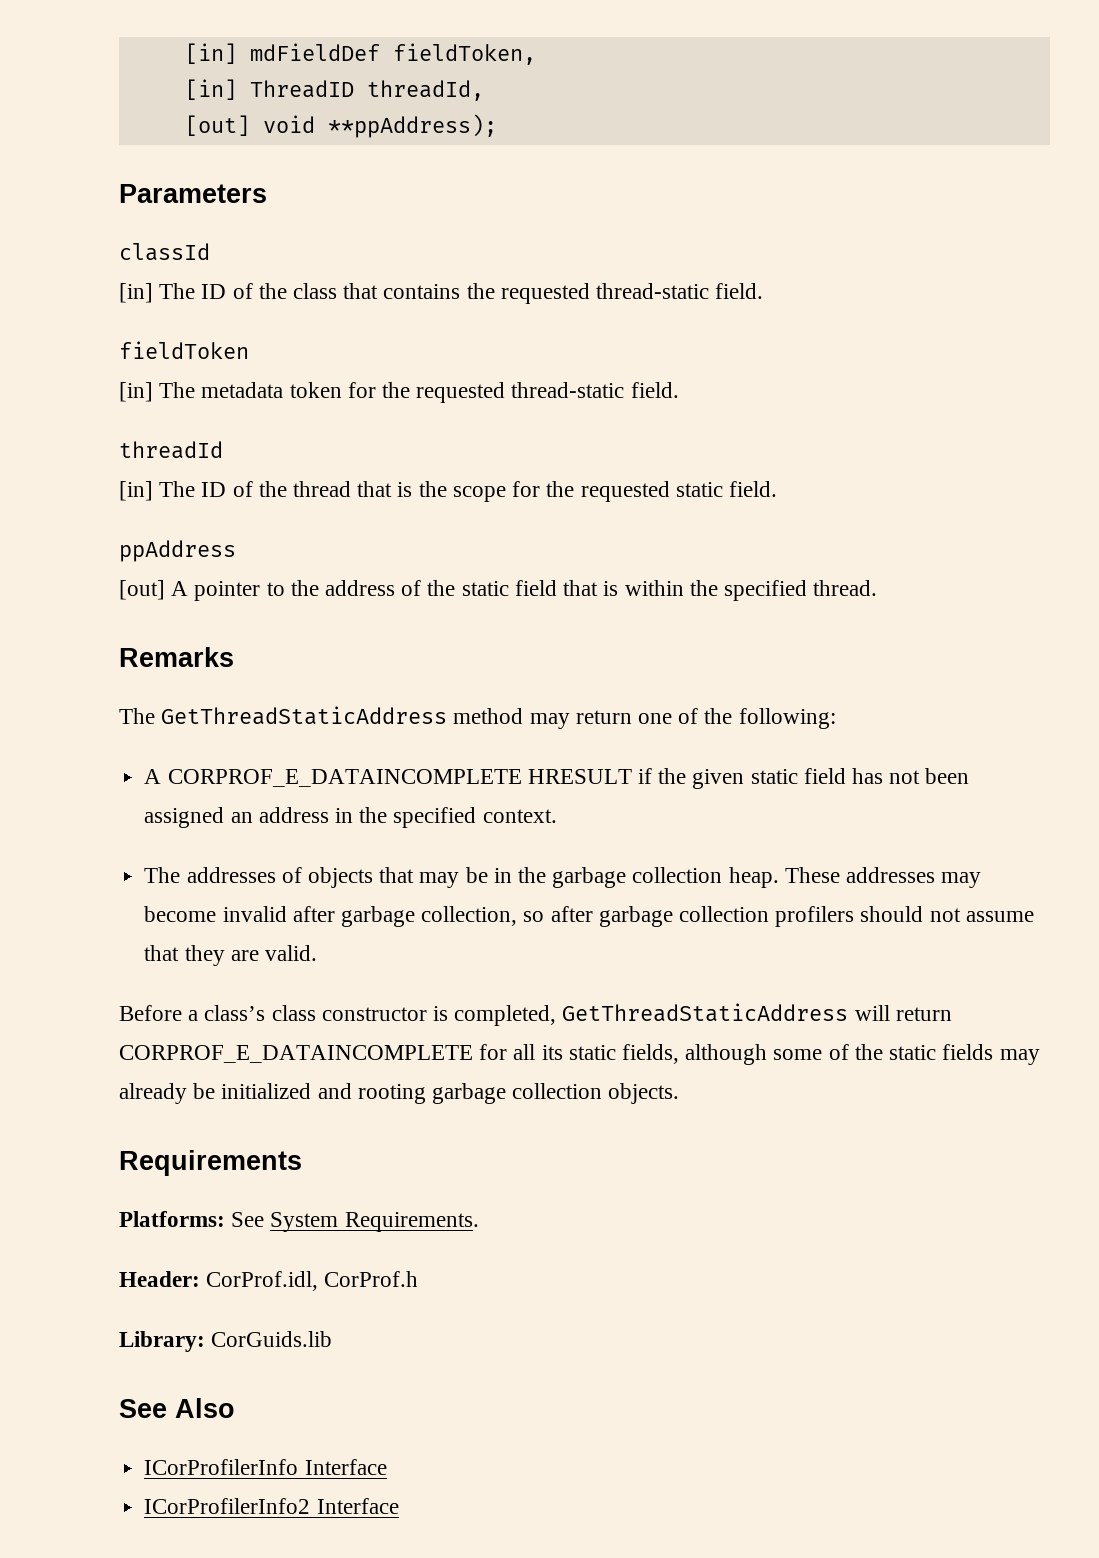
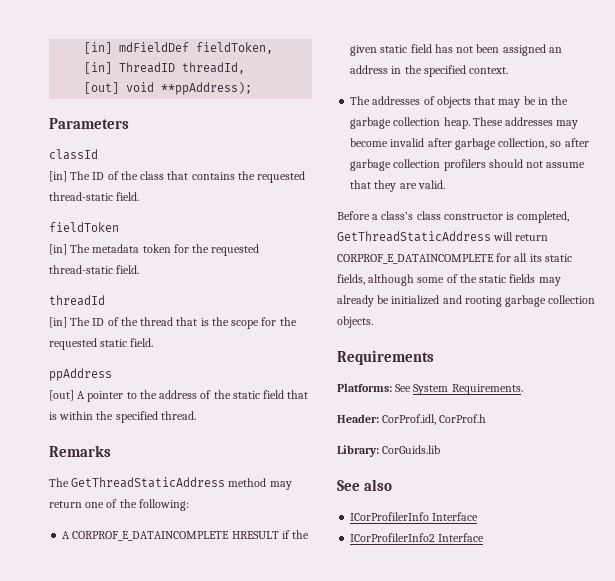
- See Also
+ See also

